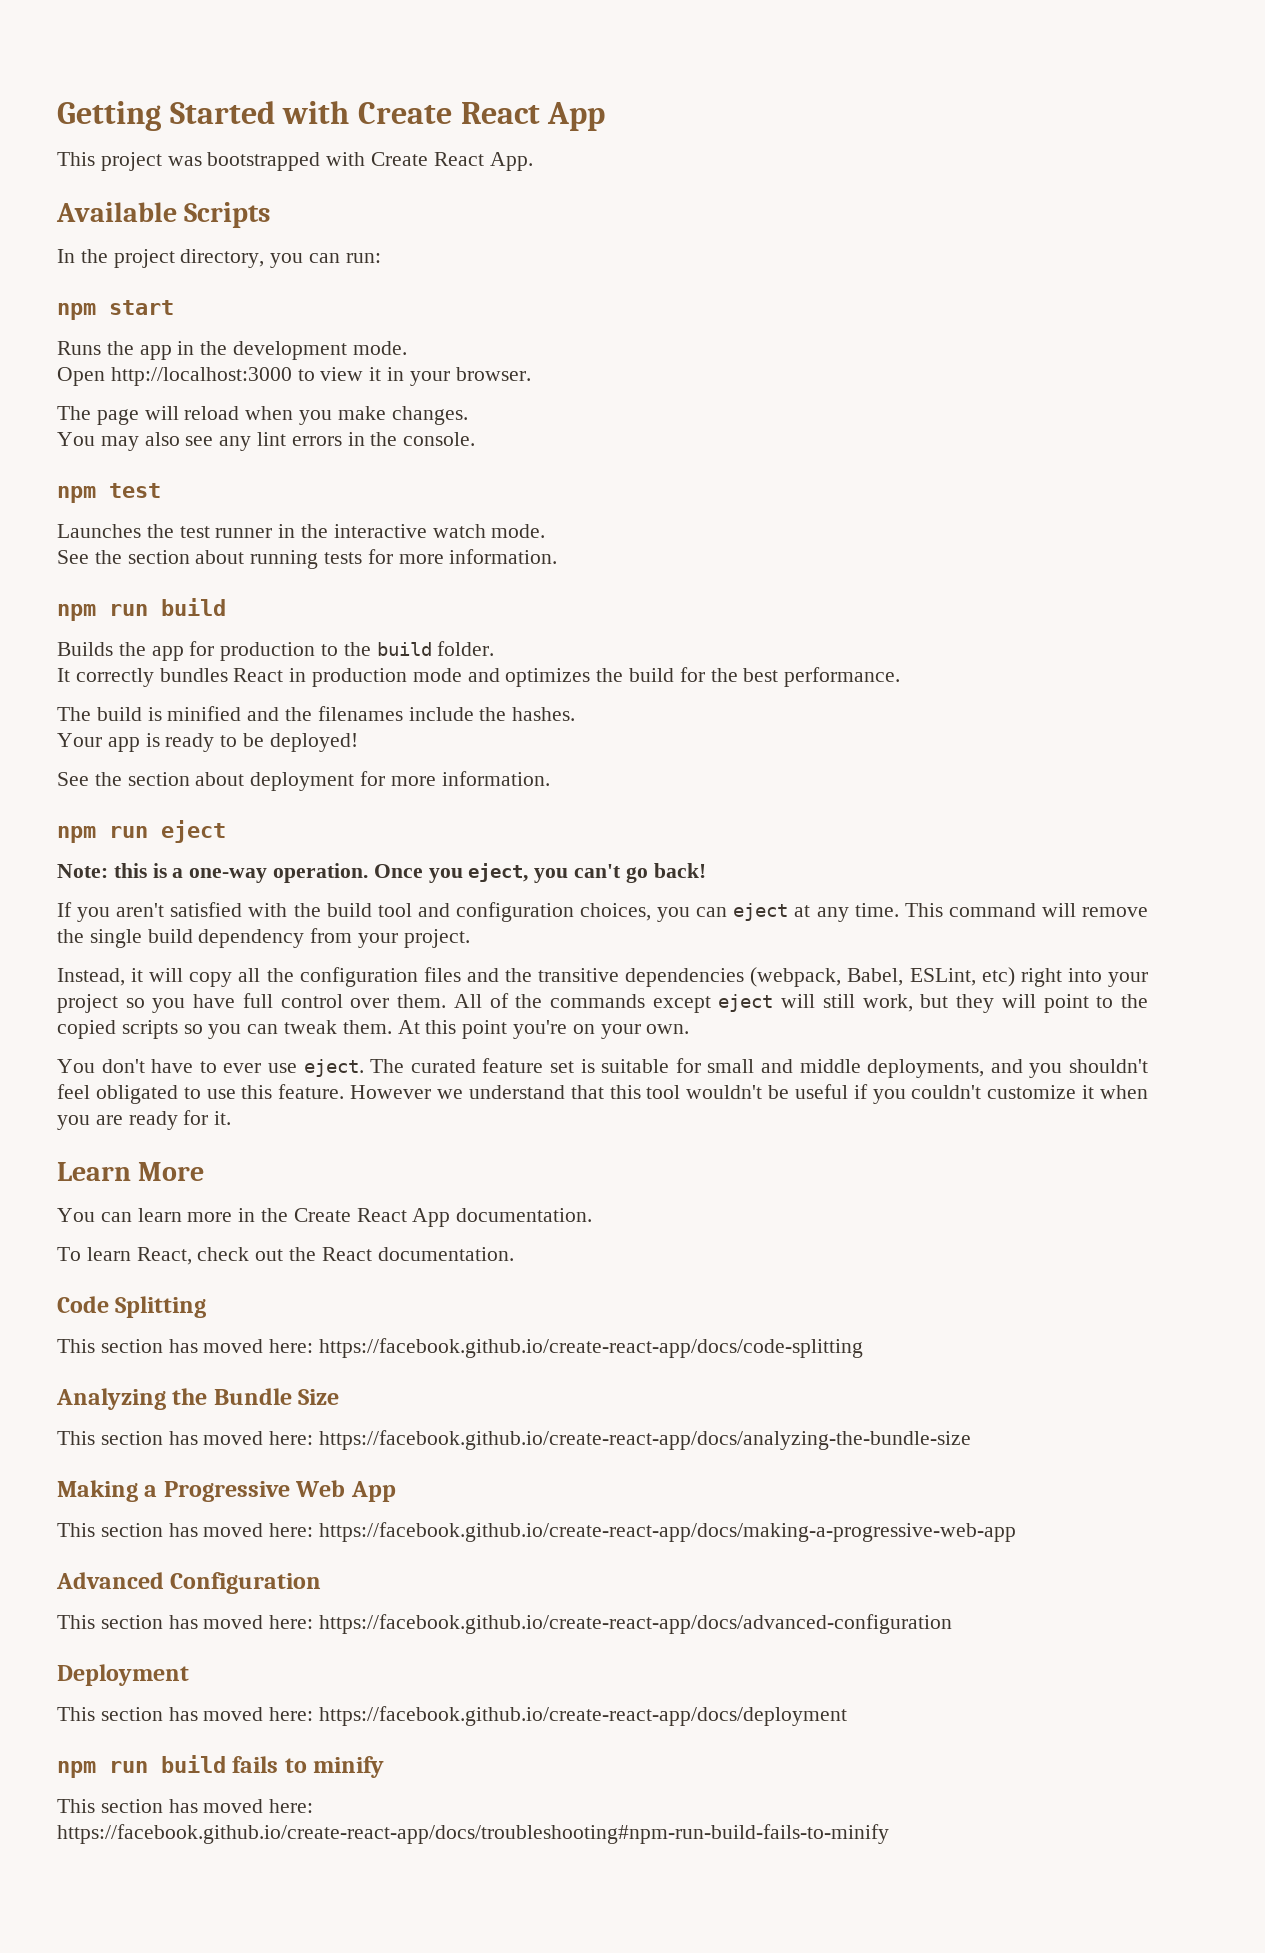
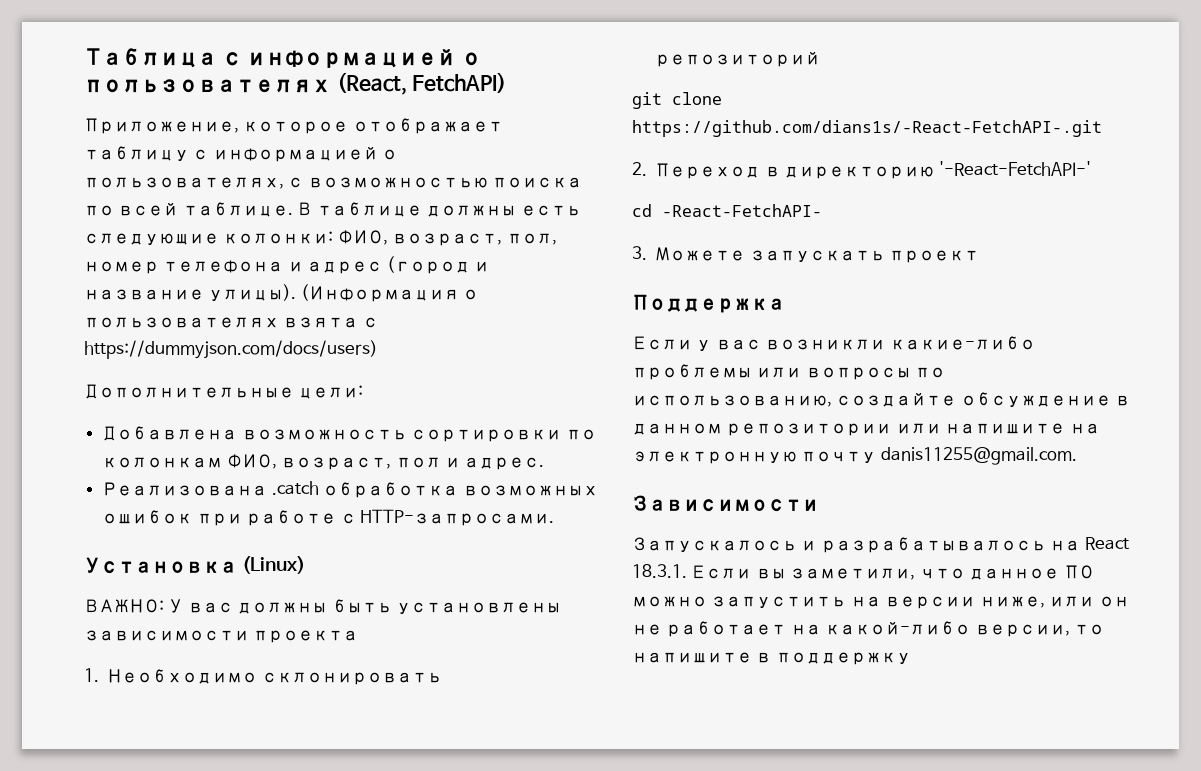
- Getting Started with Create React App
- This project was bootstrapped with Create React App.
- Available Scripts
- In the project directory, you can run:
- npm start
- Runs the app in the development mode.
- Open http://localhost:3000 to view it in your browser.
- The page will reload when you make changes.
- You may also see any lint errors in the console.
- npm test
- Launches the test runner in the interactive watch mode.
- See the section about running tests for more information.
- npm run build
- Builds the app for production to the build folder.
- It correctly bundles React in production mode and optimizes the build for the best performance.
- The build is minified and the filenames include the hashes.
- Your app is ready to be deployed!
- See the section about deployment for more information.
- npm run eject
- Note: this is a one-way operation. Once you eject, you can't go back!
- If you aren't satisfied with the build tool and configuration choices, you can eject at any time. This command will remove the single build dependency from your project.
- Instead, it will copy all the configuration files and the transitive dependencies (webpack, Babel, ESLint, etc) right into your project so you have full control over them. All of the commands except eject will still work, but they will point to the copied scripts so you can tweak them. At this point you're on your own.
- You don't have to ever use eject. The curated feature set is suitable for small and middle deployments, and you shouldn't feel obligated to use this feature. However we understand that this tool wouldn't be useful if you couldn't customize it when you are ready for it.
- Learn More
- You can learn more in the Create React App documentation.
- To learn React, check out the React documentation.
- Code Splitting
- This section has moved here: https://facebook.github.io/create-react-app/docs/code-splitting
- Analyzing the Bundle Size
- This section has moved here: https://facebook.github.io/create-react-app/docs/analyzing-the-bundle-size
- Making a Progressive Web App
- This section has moved here: https://facebook.github.io/create-react-app/docs/making-a-progressive-web-app
- Advanced Configuration
- This section has moved here: https://facebook.github.io/create-react-app/docs/advanced-configuration
- Deployment
- This section has moved here: https://facebook.github.io/create-react-app/docs/deployment
- npm run build fails to minify
- This section has moved here: https://facebook.github.io/create-react-app/docs/troubleshooting#npm-run-build-fails-to-minify
+ Таблица с информацией о пользователях (React, FetchAPI)
+ Приложение, которое отображает таблицу с информацией о пользователях, с возможностью поиска по всей таблице. В таблице должны есть следующие колонки: ФИО, возраст, пол, номер телефона и адрес (город и название улицы). (Информация о пользователях взята с https://dummyjson.com/docs/users)
+ Дополнительные цели:
+ Добавлена возможность сортировки по колонкам ФИО, возраст, пол и адрес.
+ Реализована .catch обработка возможных ошибок при работе с HTTP-запросами.
+ Установка (Linux)
+ ВАЖНО: У вас должны быть установлены зависимости проекта
+ 1. Необходимо склонировать репозиторий
+ git clone https://github.com/dians1s/-React-FetchAPI-.git
+ 2. Переход в директорию '-React-FetchAPI-'
+ cd -React-FetchAPI-
+ 3. Можете запускать проект
+ Поддержка
+ Если у вас возникли какие-либо проблемы или вопросы по использованию, создайте обсуждение в данном репозитории или напишите на электронную почту danis11255@gmail.com.
+ Зависимости
+ Запускалось и разрабатывалось на React 18.3.1. Если вы заметили, что данное ПО можно запустить на версии ниже, или он не работает на какой-либо версии, то напишите в поддержку

